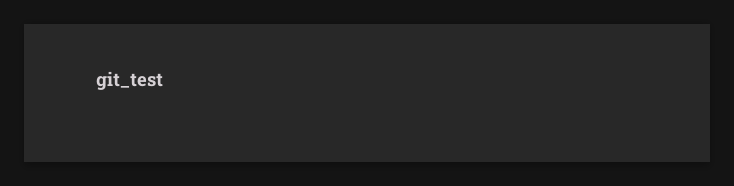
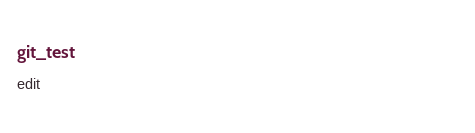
+ edit

